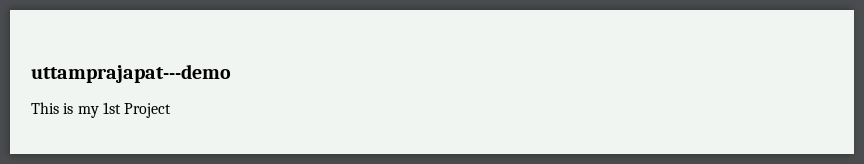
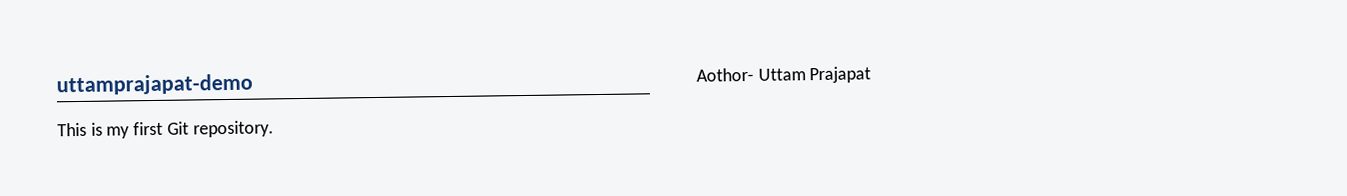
- uttamprajapat---demo
+ uttamprajapat-demo
- This is my 1st Project
+ This is my first Git repository.
+ Aothor- Uttam Prajapat

